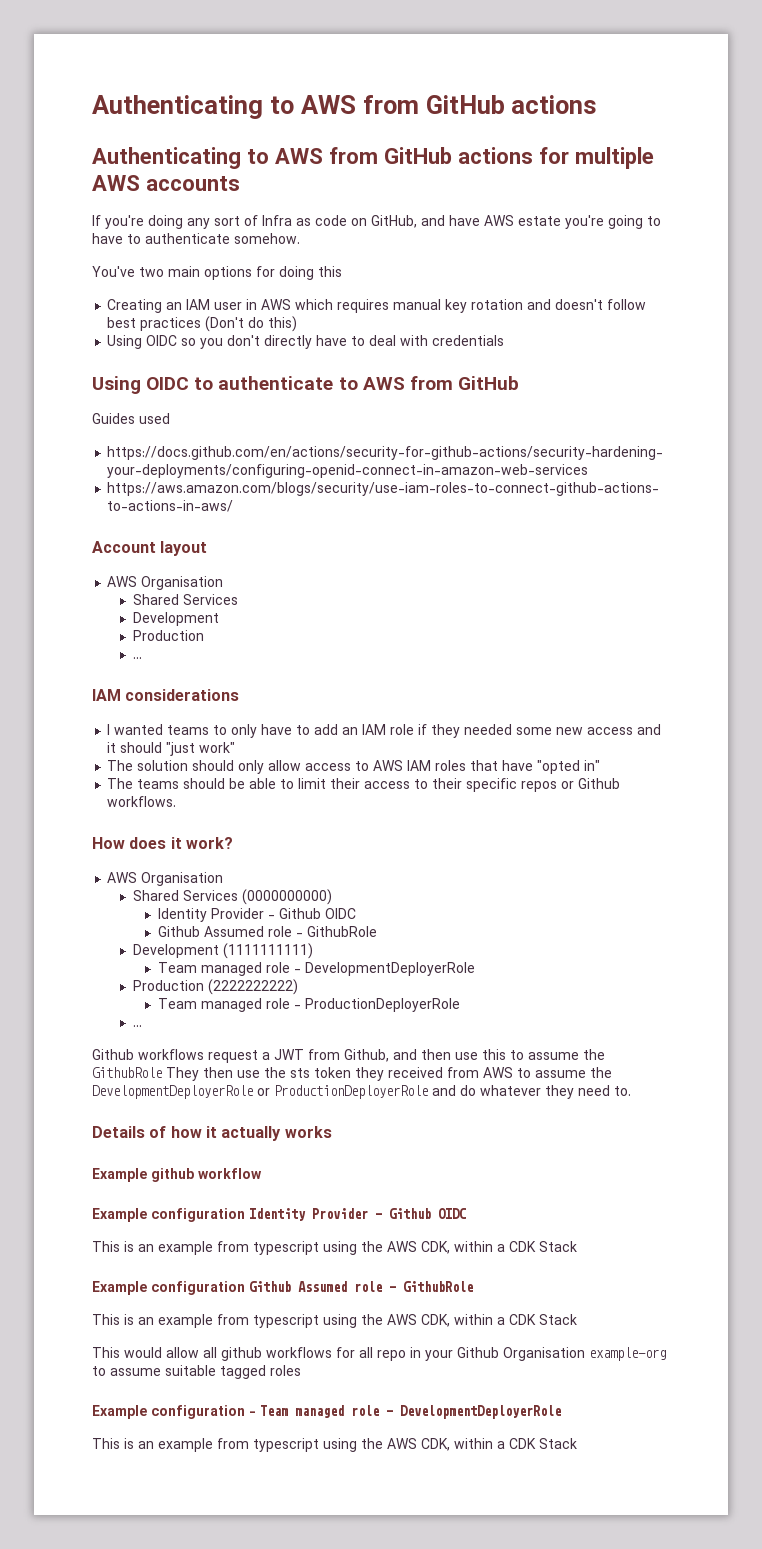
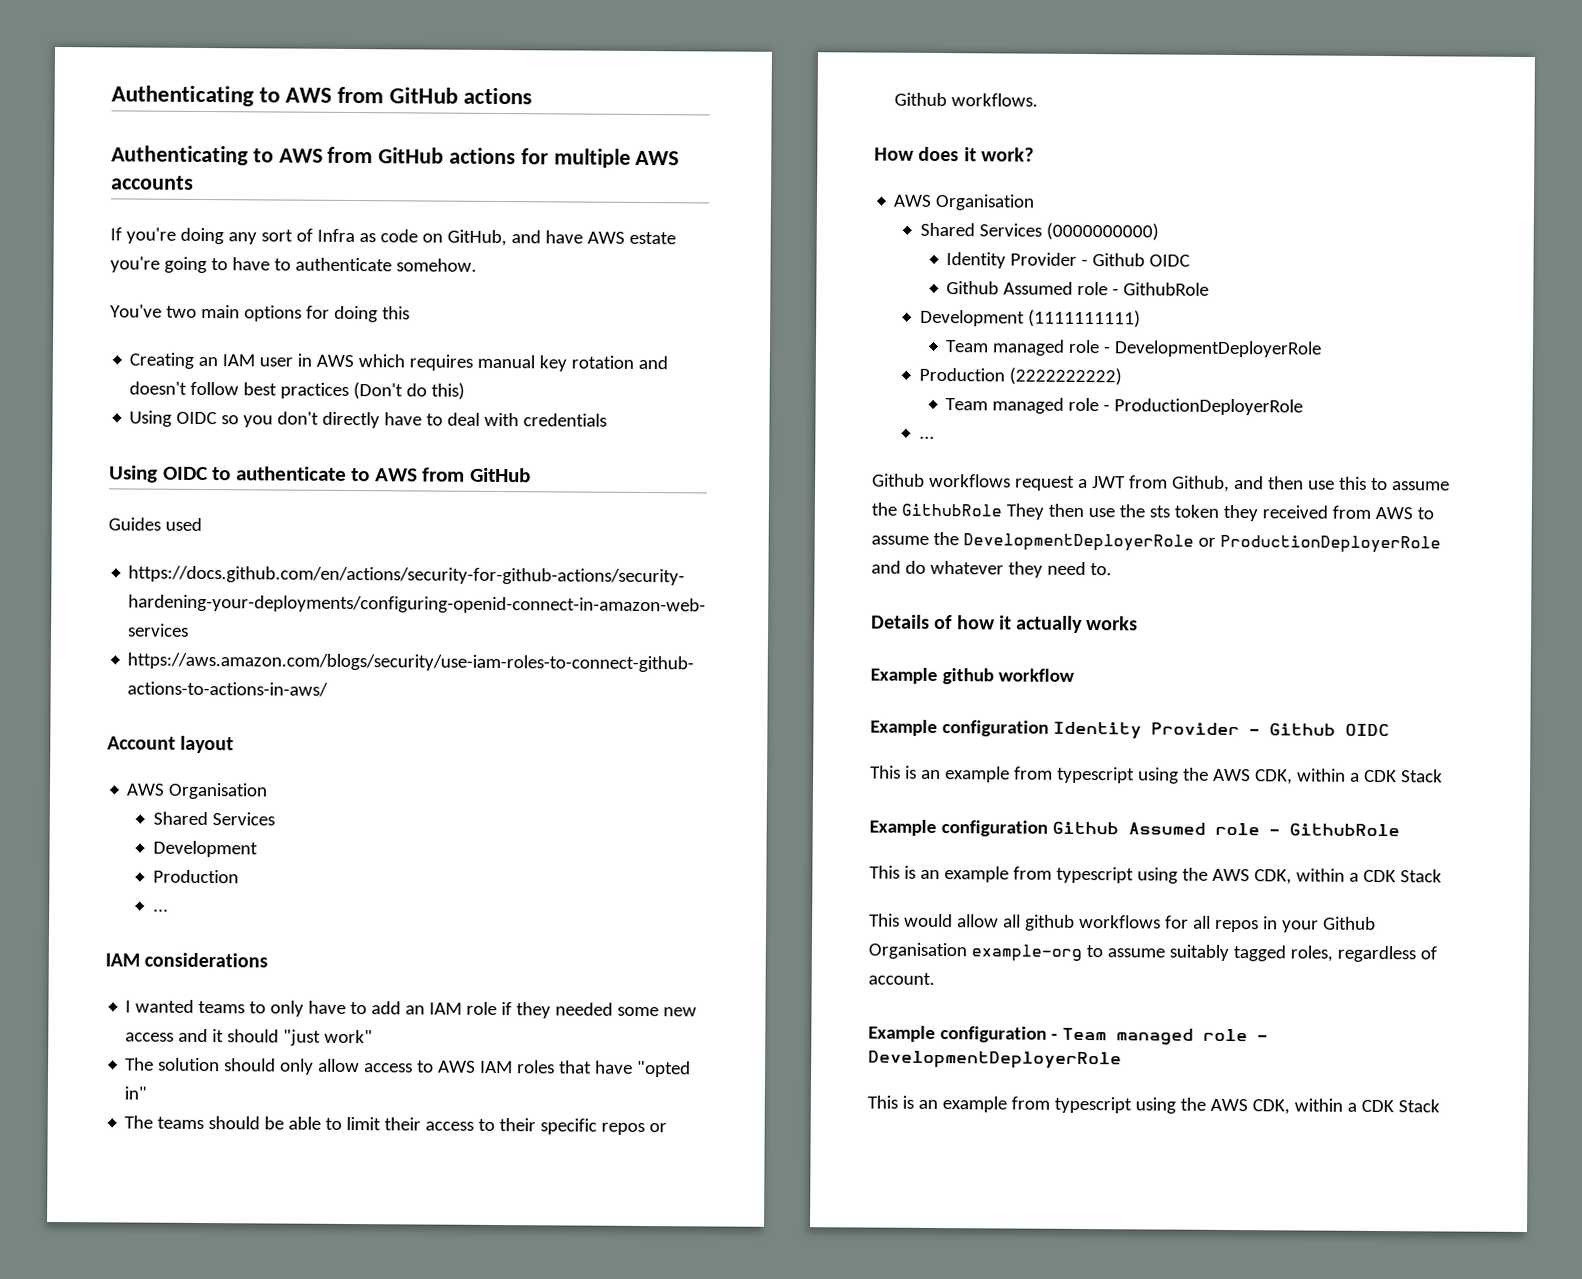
- This would allow all github workflows for all repo in your Github Organisation example-org to assume suitable tagged roles
+ This would allow all github workflows for all repos in your Github Organisation example-org to assume suitably tagged roles, regardless of account.

